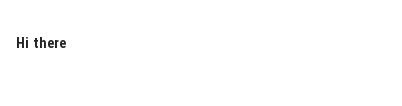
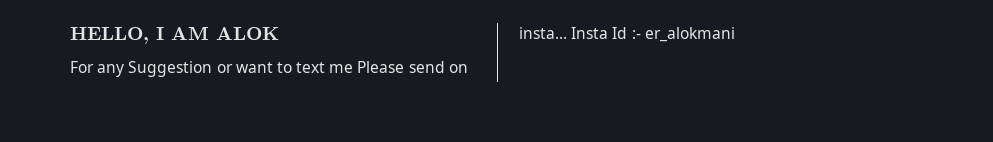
- Hi there
+ HELLO, I AM ALOK
+ For any Suggestion or want to text me Please send on insta... Insta Id :- er_alokmani

